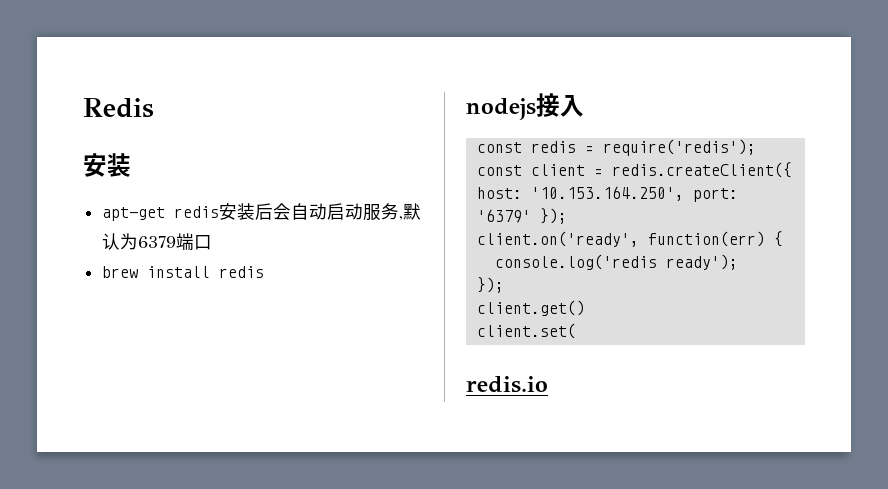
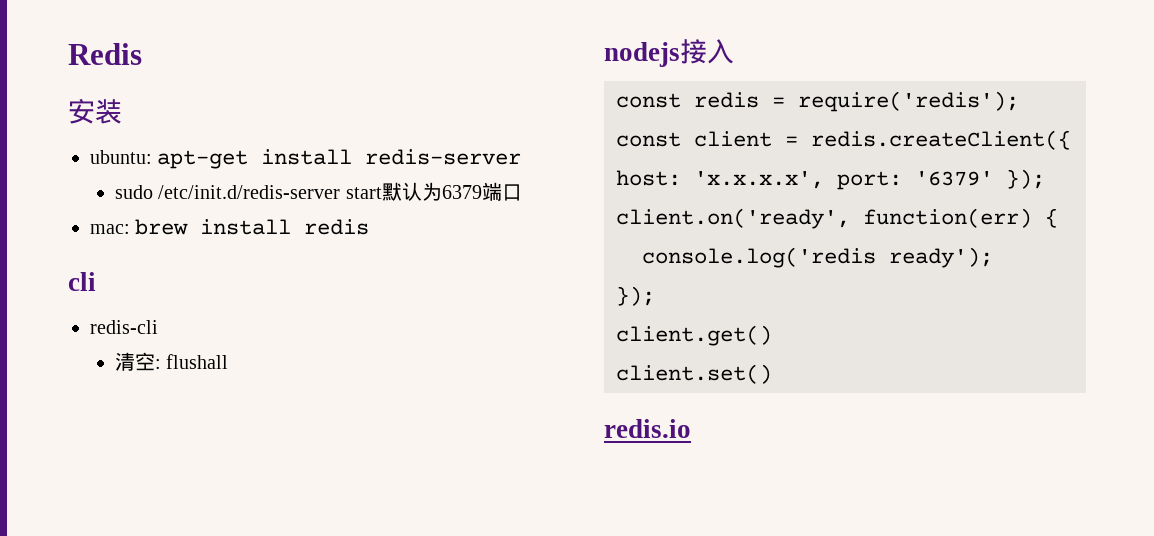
- apt-get redis安装后会自动启动服务,默认为6379端口
+ ubuntu: apt-get install redis-server
+ sudo /etc/init.d/redis-server start默认为6379端口
- brew install redis
+ mac: brew install redis
+ cli
+ redis-cli
+ 清空: flushall
- const client = redis.createClient({ host: '10.153.164.250', port: '6379' });
+ const client = redis.createClient({ host: 'x.x.x.x', port: '6379' });
- client.set(
+ client.set()

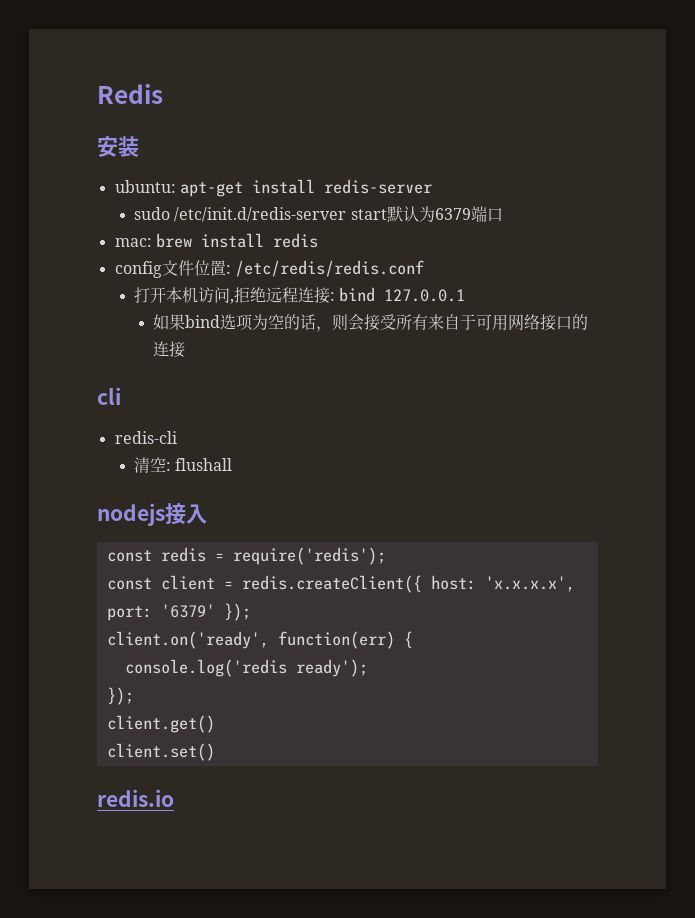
+ config文件位置: /etc/redis/redis.conf
+ 打开本机访问,拒绝远程连接: bind 127.0.0.1
+ 如果bind选项为空的话，则会接受所有来自于可用网络接口的连接

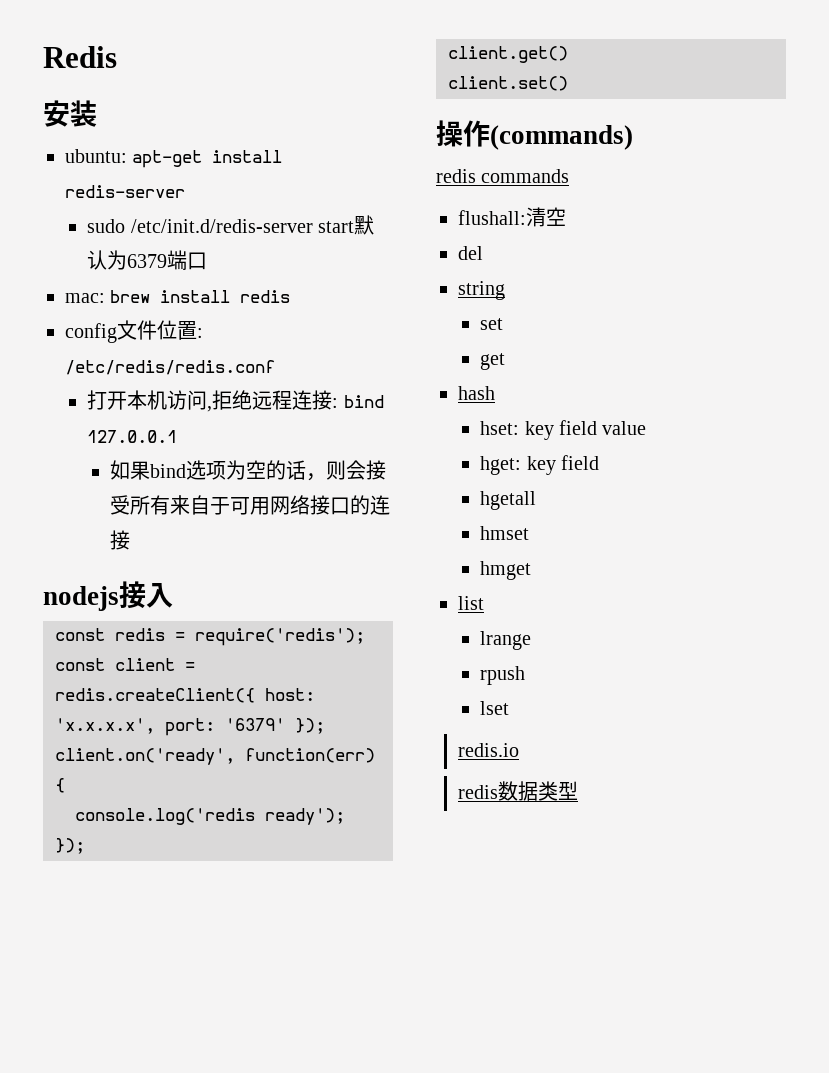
- cli
- redis-cli
- 清空: flushall
+ 操作(commands)
+ redis commands
+ flushall:清空
+ del
+ string
+ set
+ get
+ hash
+ hset: key field value
+ hget: key field
+ hgetall
+ hmset
+ hmget
+ list
+ lrange
+ rpush
+ lset
  redis.io
+ redis数据类型

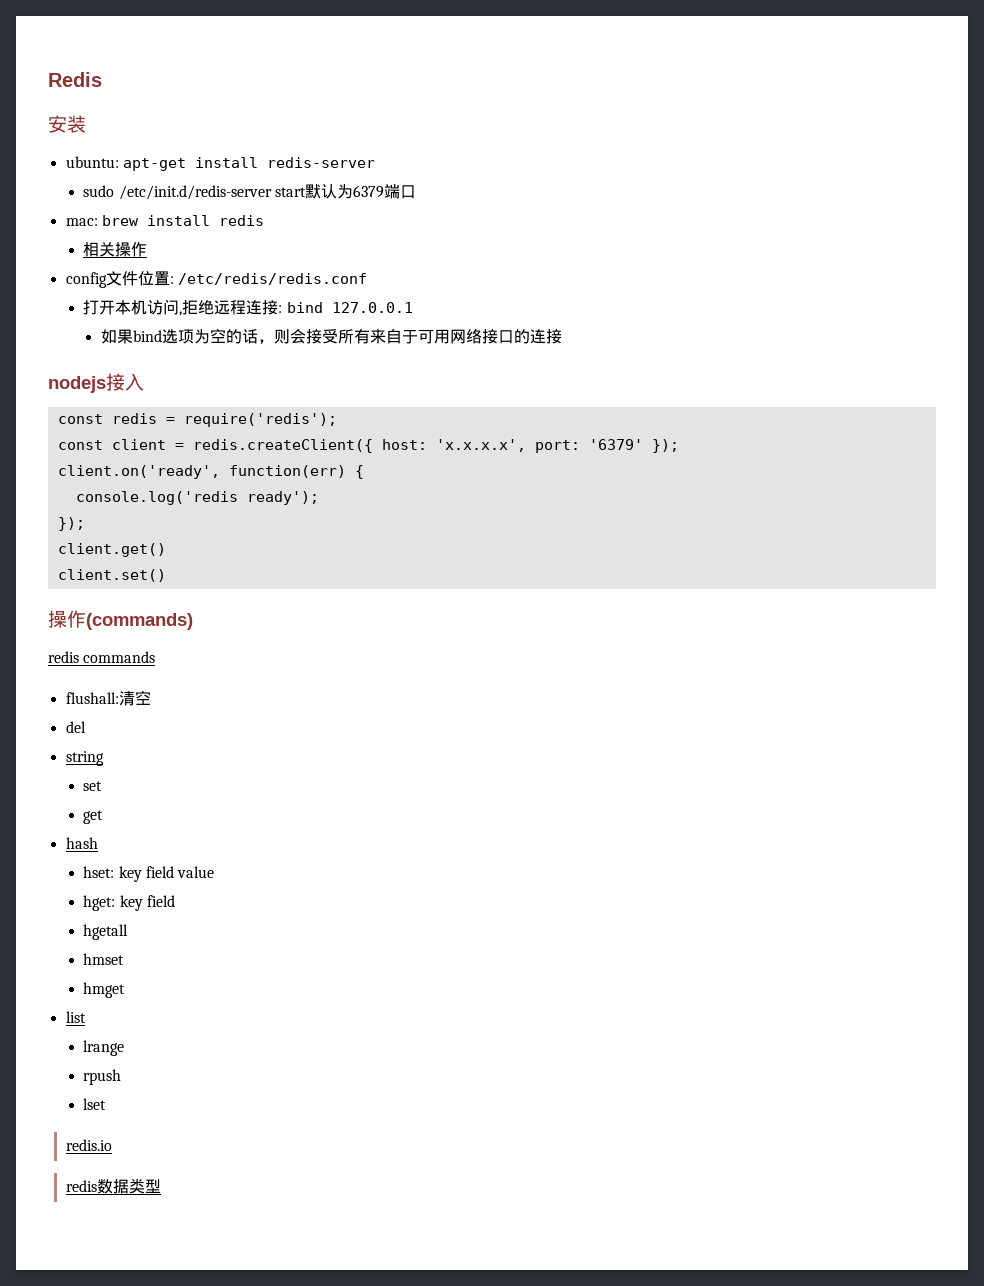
+ 相关操作

